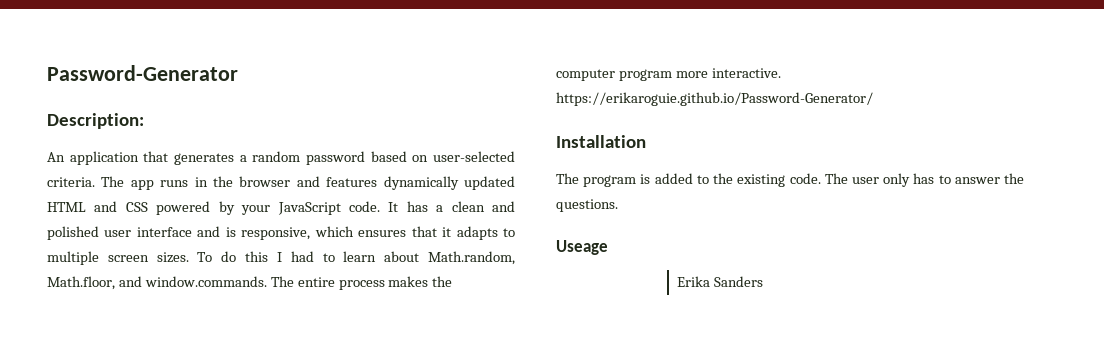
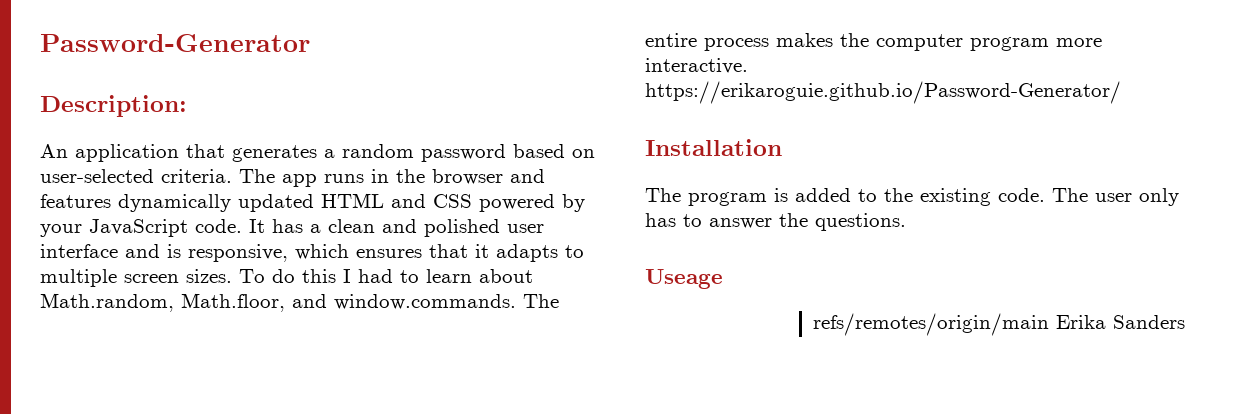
- Erika Sanders
+ refs/remotes/origin/main Erika Sanders

